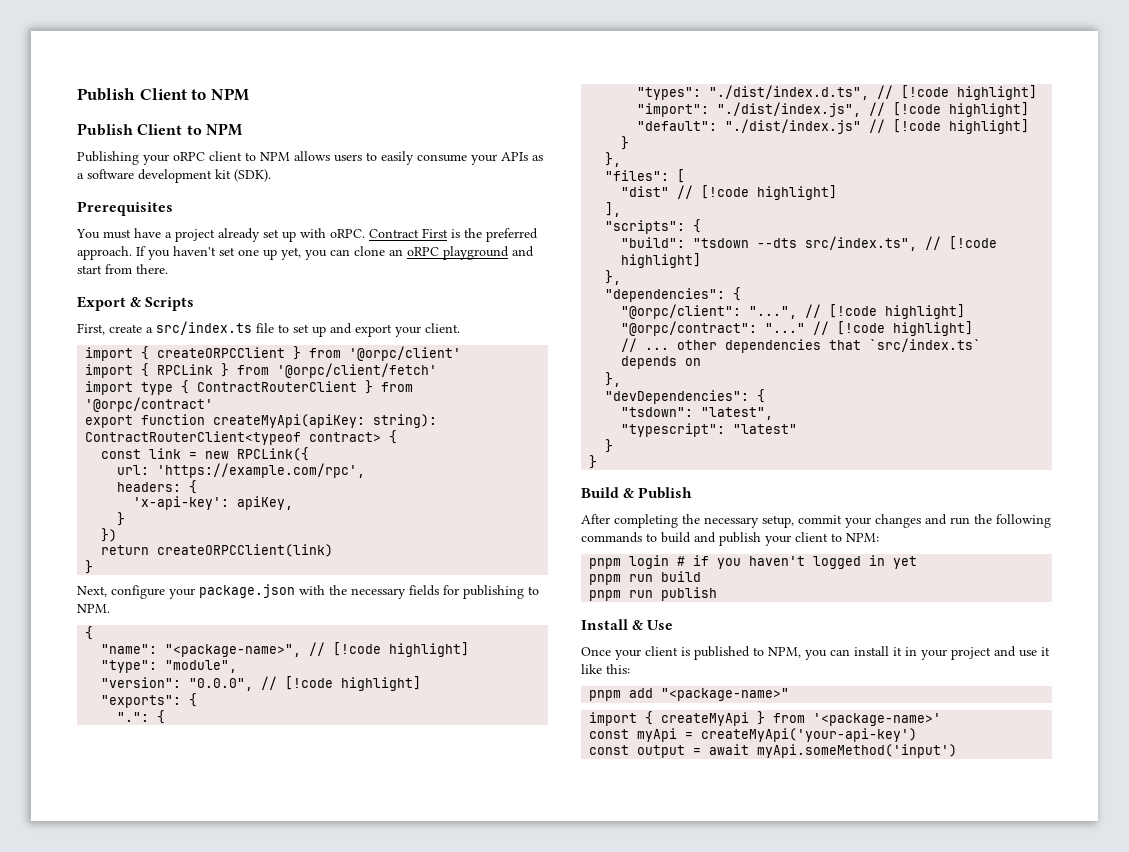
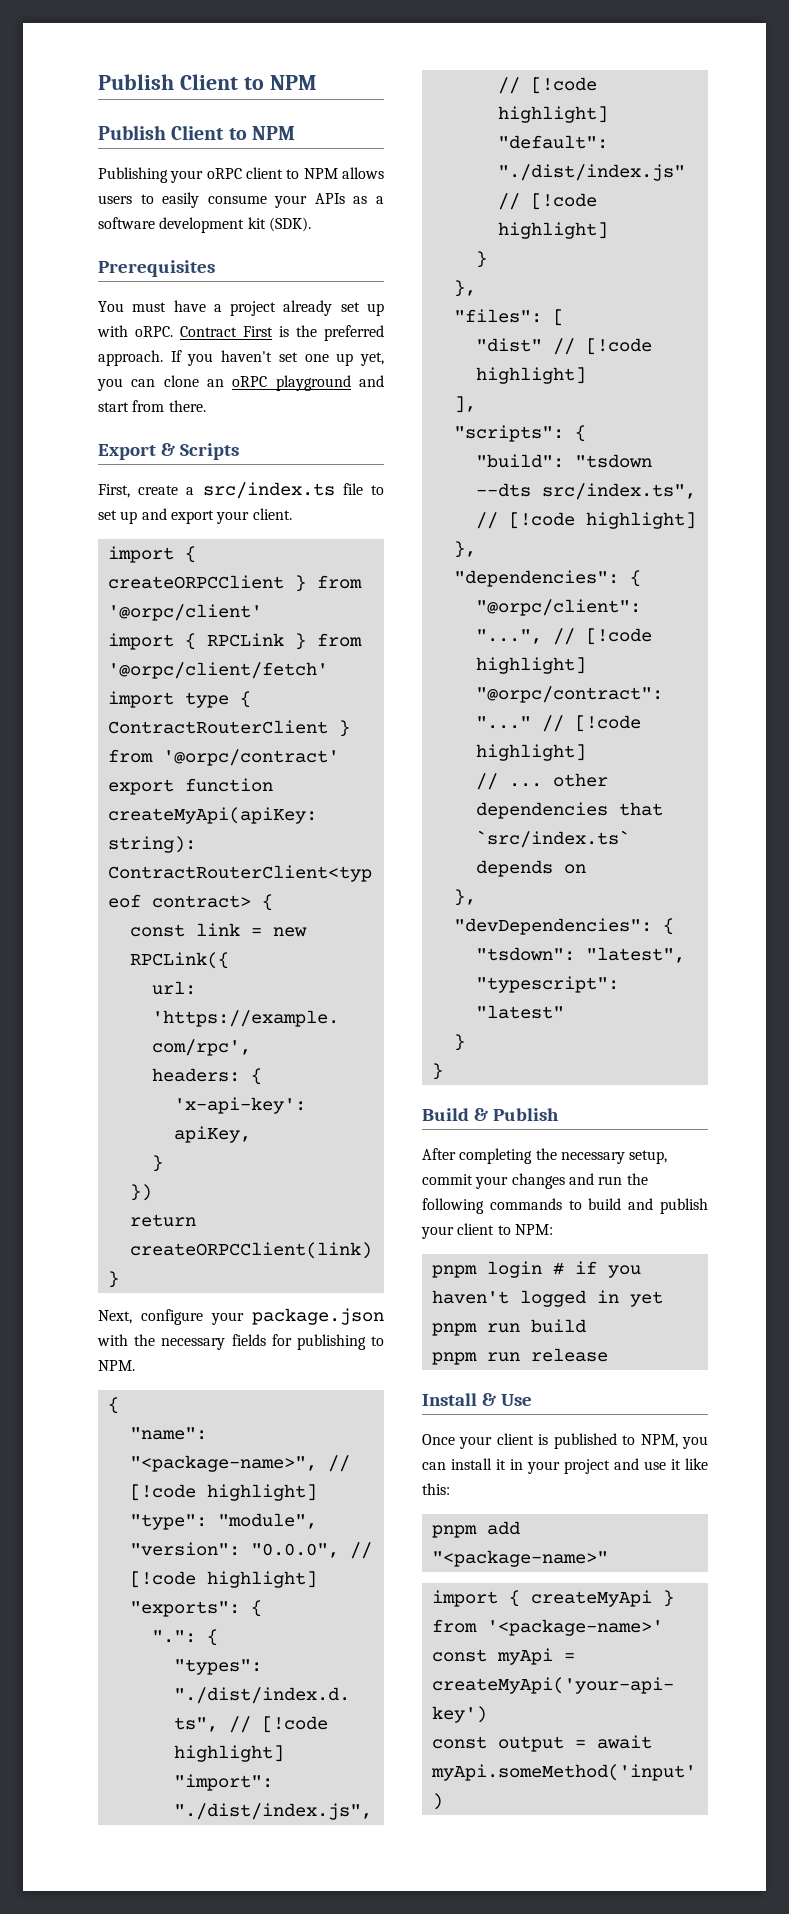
- pnpm run publish
+ pnpm run release

